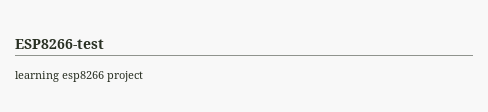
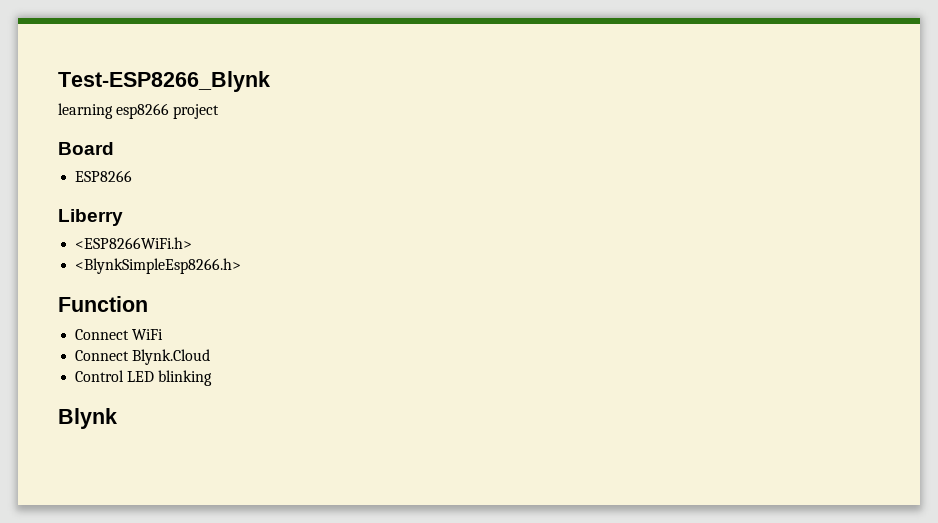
- ESP8266-test
+ Test-ESP8266_Blynk
+ Board
+ ESP8266
+ Liberry
+ <ESP8266WiFi.h>
+ <BlynkSimpleEsp8266.h>
+ Function
+ Connect WiFi
+ Connect Blynk.Cloud
+ Control LED blinking
+ Blynk

